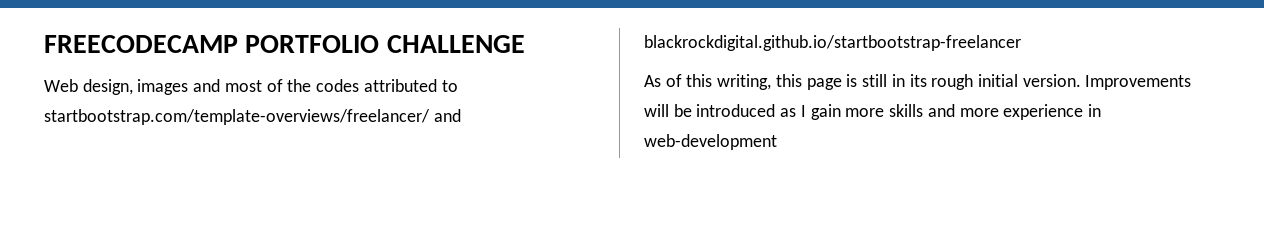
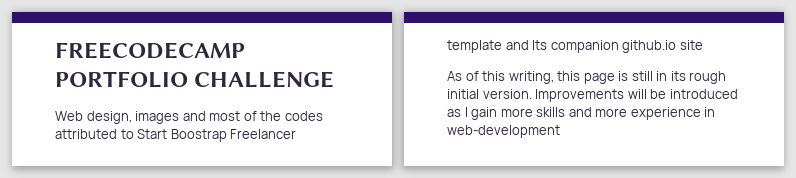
- Web design, images and most of the codes attributed to startbootstrap.com/template-overviews/freelancer/ and blackrockdigital.github.io/startbootstrap-freelancer
+ Web design, images and most of the codes attributed to Start Boostrap Freelancer template and Its companion github.io site

